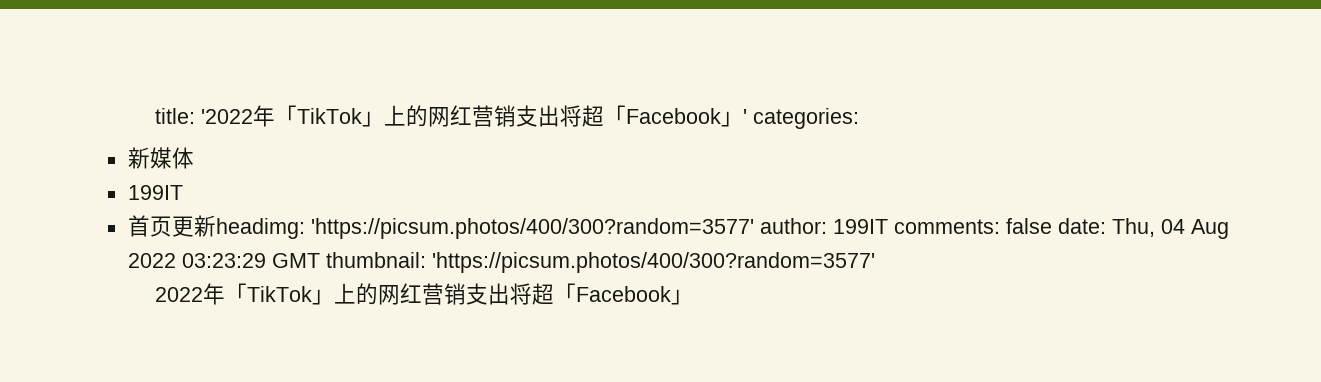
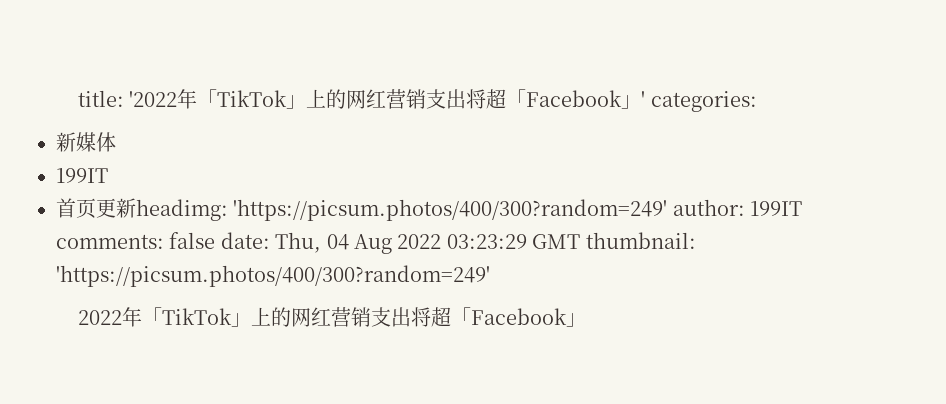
- 首页更新headimg: 'https://picsum.photos/400/300?random=3577' author: 199IT comments: false date: Thu, 04 Aug 2022 03:23:29 GMT thumbnail: 'https://picsum.photos/400/300?random=3577'
+ 首页更新headimg: 'https://picsum.photos/400/300?random=249' author: 199IT comments: false date: Thu, 04 Aug 2022 03:23:29 GMT thumbnail: 'https://picsum.photos/400/300?random=249'

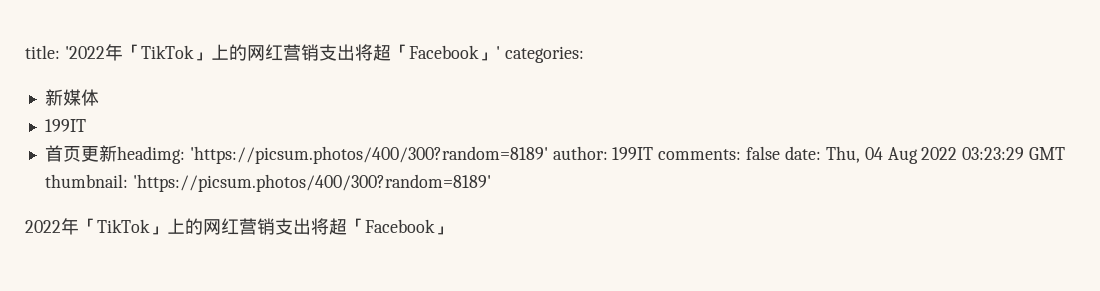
- 首页更新headimg: 'https://picsum.photos/400/300?random=249' author: 199IT comments: false date: Thu, 04 Aug 2022 03:23:29 GMT thumbnail: 'https://picsum.photos/400/300?random=249'
+ 首页更新headimg: 'https://picsum.photos/400/300?random=8189' author: 199IT comments: false date: Thu, 04 Aug 2022 03:23:29 GMT thumbnail: 'https://picsum.photos/400/300?random=8189'

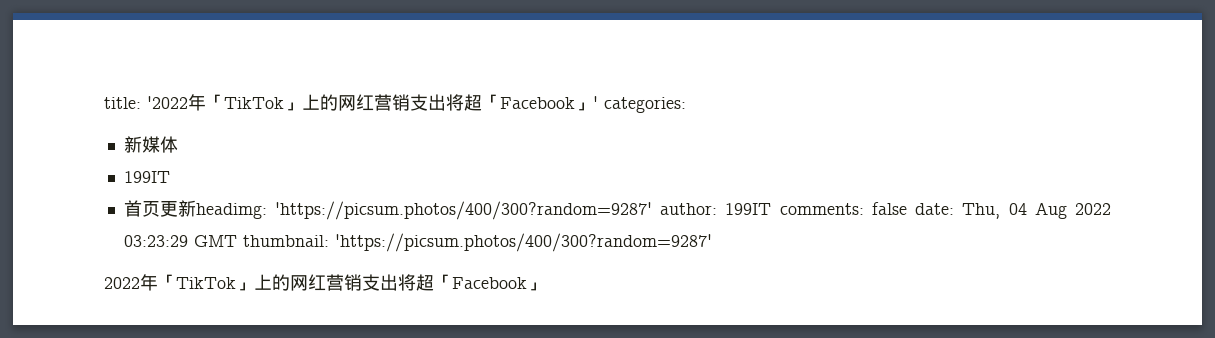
- 首页更新headimg: 'https://picsum.photos/400/300?random=8189' author: 199IT comments: false date: Thu, 04 Aug 2022 03:23:29 GMT thumbnail: 'https://picsum.photos/400/300?random=8189'
+ 首页更新headimg: 'https://picsum.photos/400/300?random=9287' author: 199IT comments: false date: Thu, 04 Aug 2022 03:23:29 GMT thumbnail: 'https://picsum.photos/400/300?random=9287'

